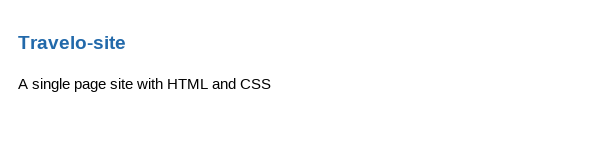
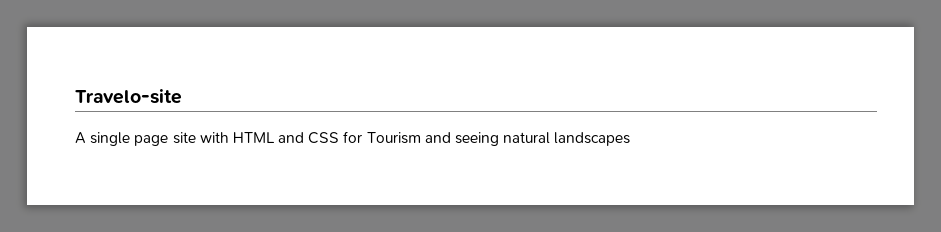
- A single page site with HTML and CSS
+ A single page site with HTML and CSS for Tourism and seeing natural landscapes

